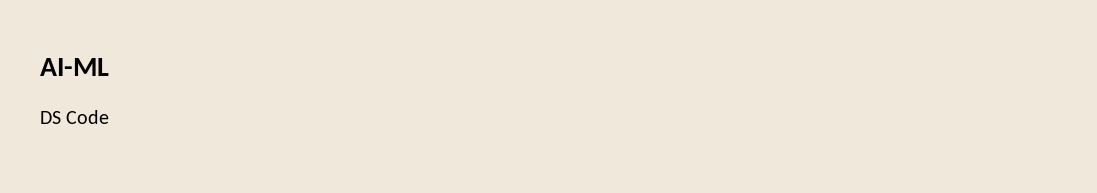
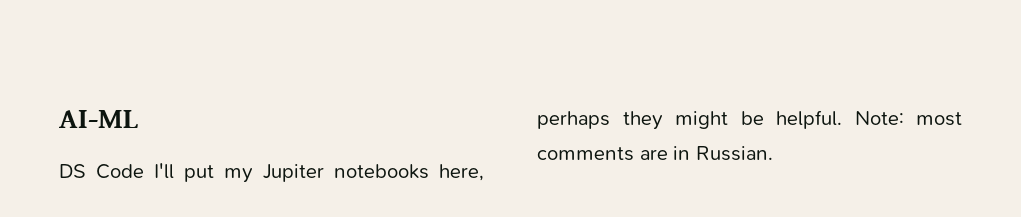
- DS Code
+ DS Code I'll put my Jupiter notebooks here, perhaps they might be helpful. Note: most comments are in Russian.

